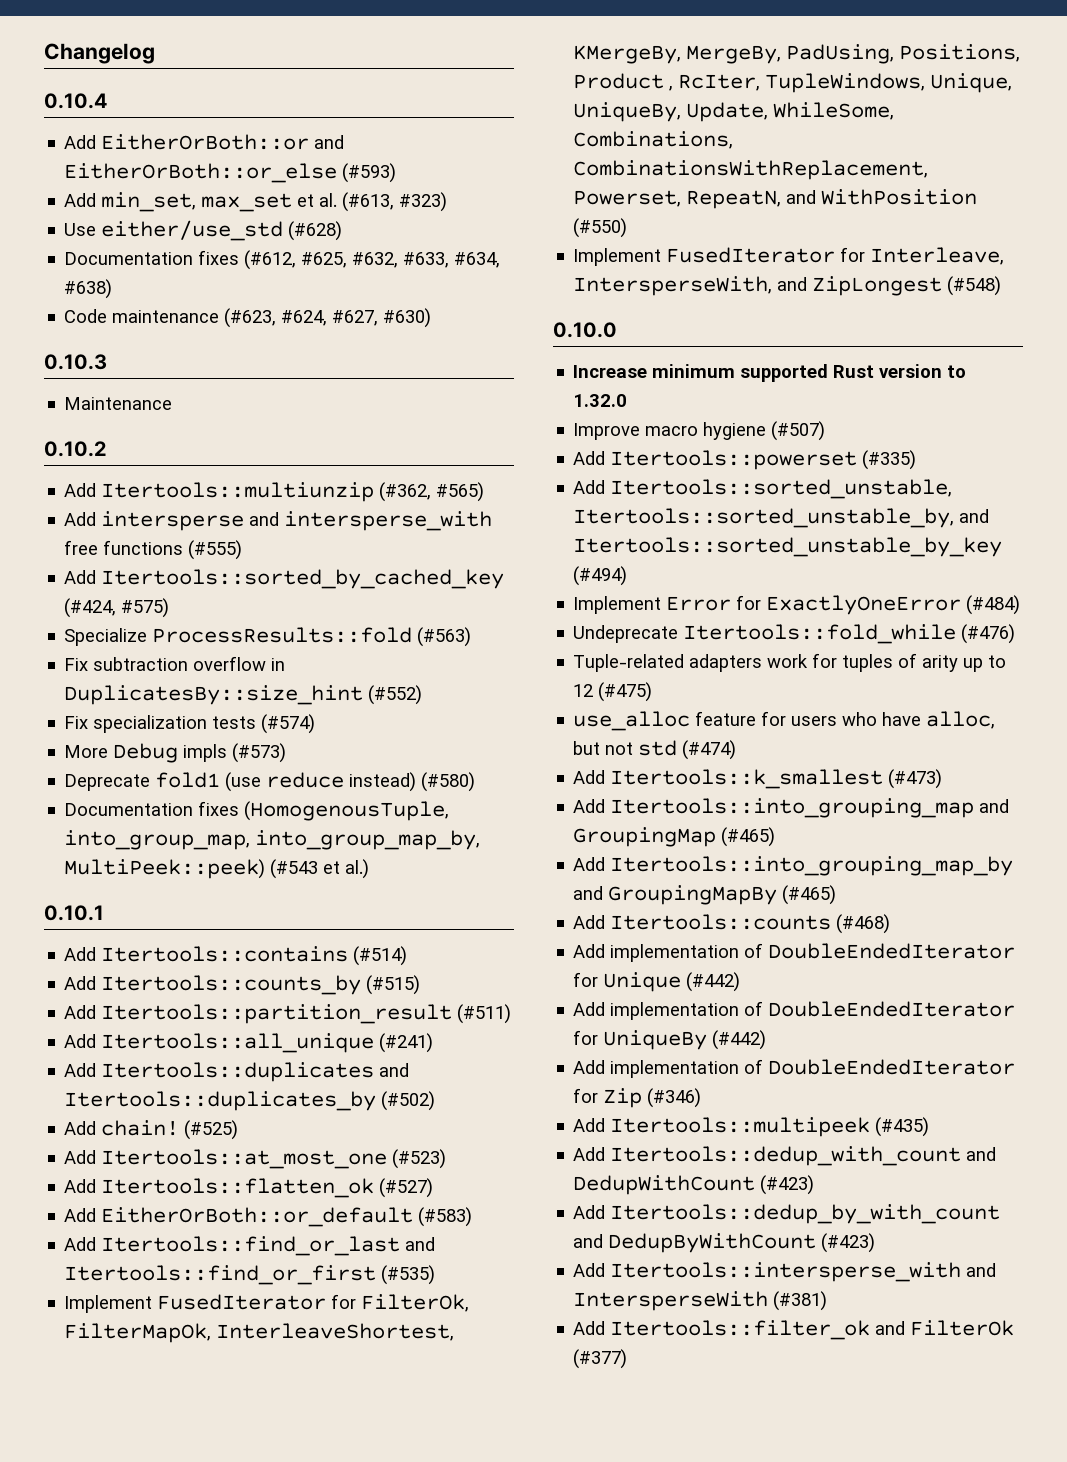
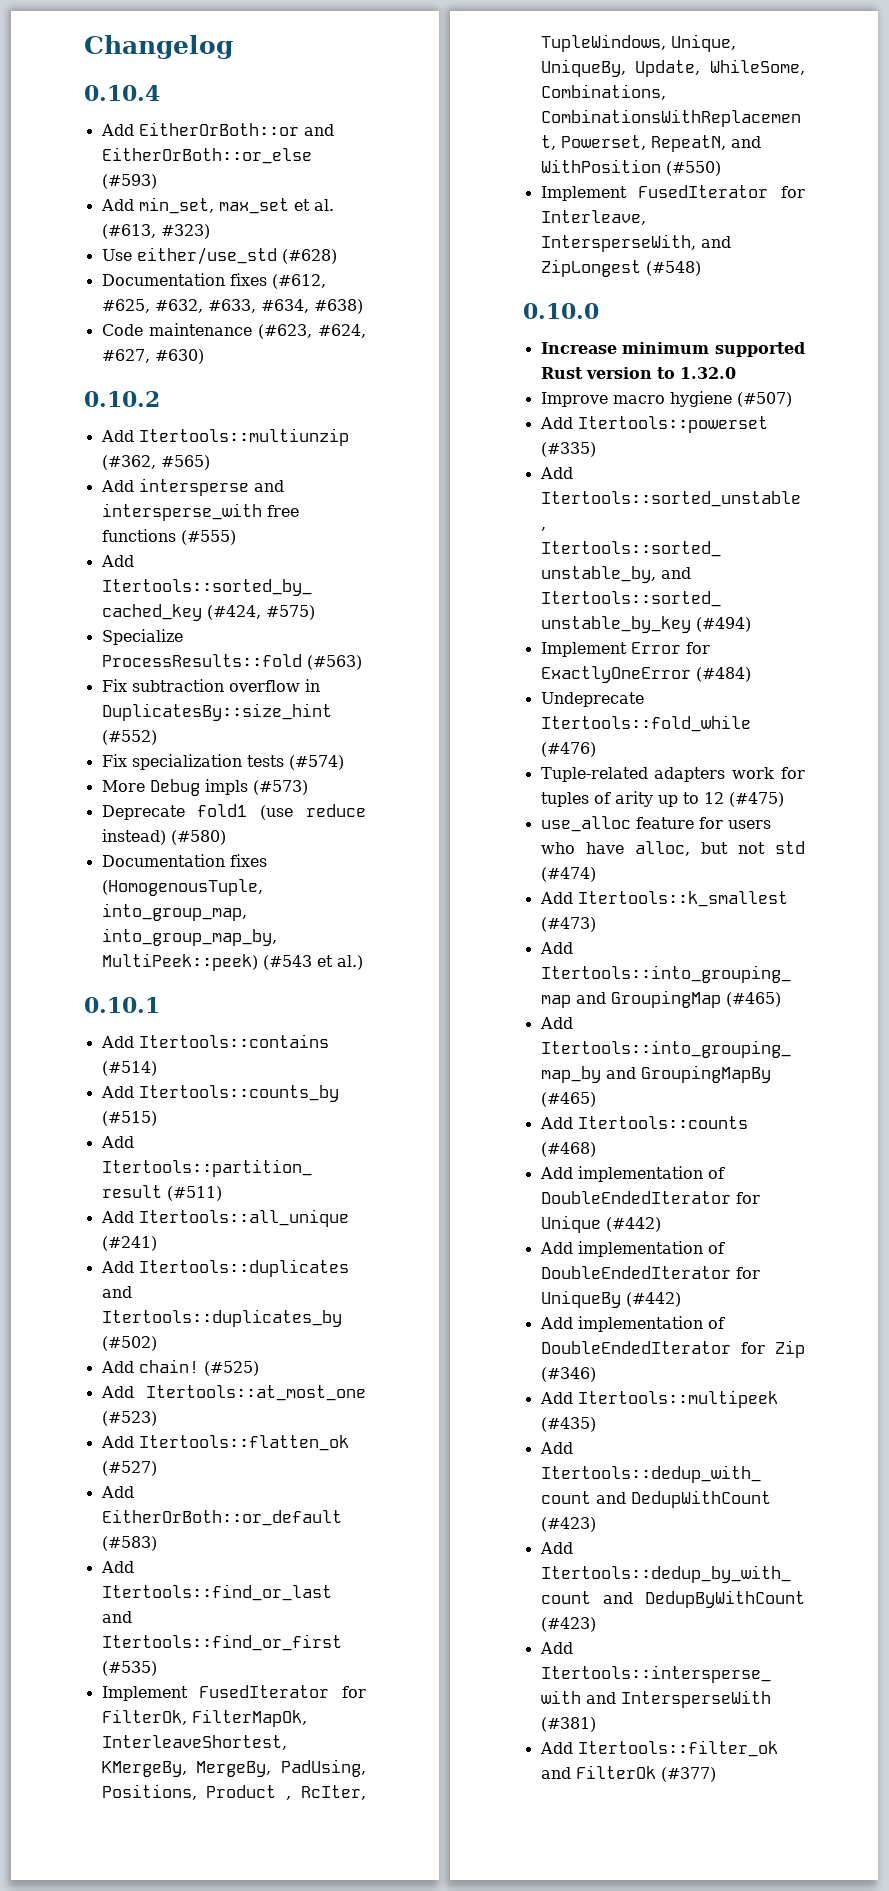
- 0.10.3
- Maintenance

